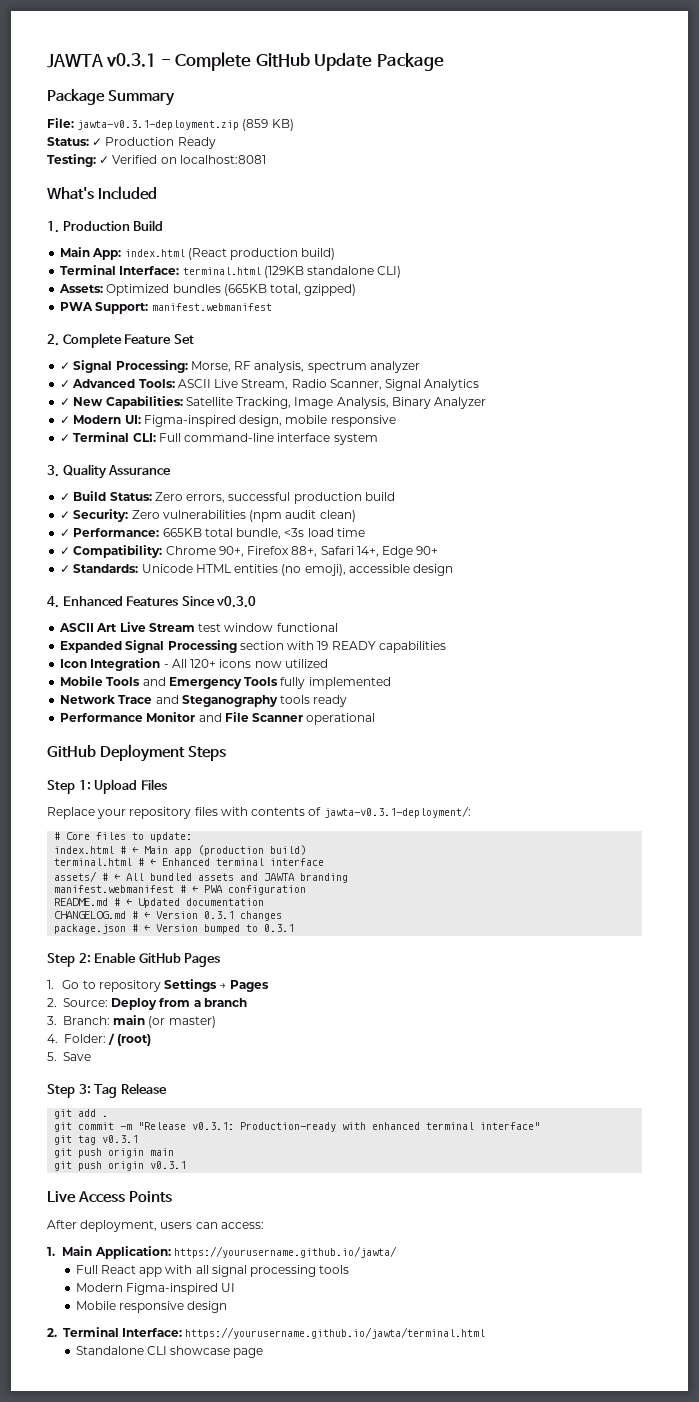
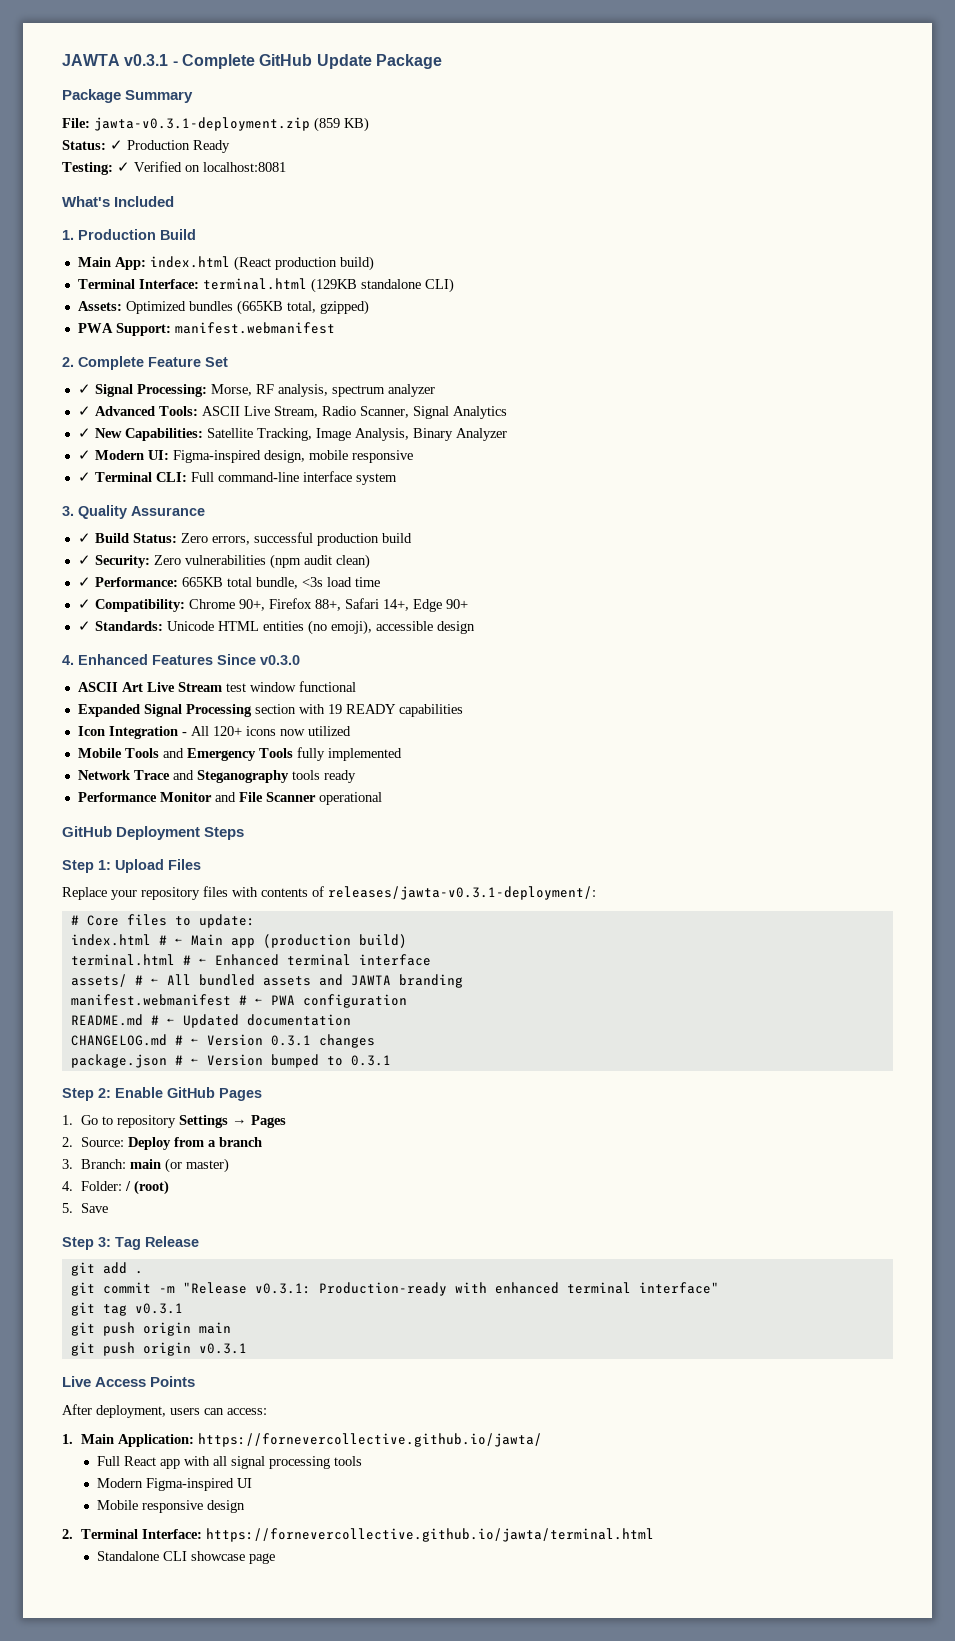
- Replace your repository files with contents of jawta-v0.3.1-deployment/:
+ Replace your repository files with contents of releases/jawta-v0.3.1-deployment/:
- 1. Main Application: https://yourusername.github.io/jawta/
+ 1. Main Application: https://fornevercollective.github.io/jawta/
- 2. Terminal Interface: https://yourusername.github.io/jawta/terminal.html
+ 2. Terminal Interface: https://fornevercollective.github.io/jawta/terminal.html

